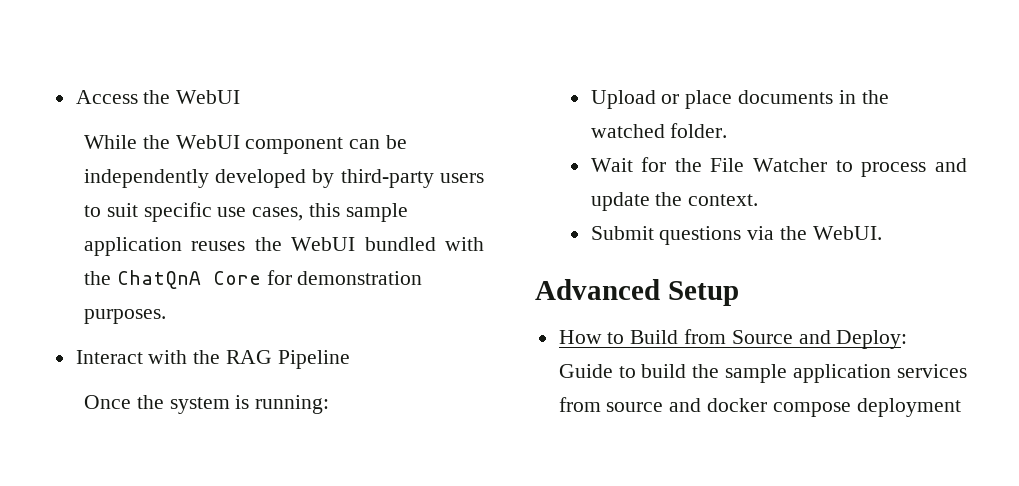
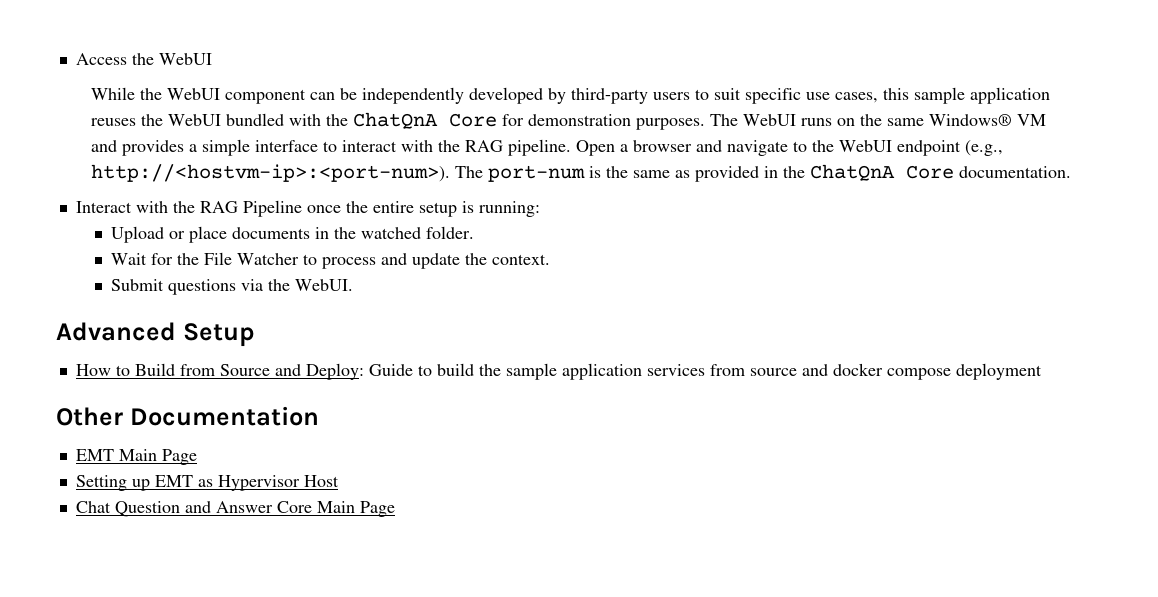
+ The WebUI runs on the same Windows® VM and provides a simple interface to interact with the RAG pipeline. Open a browser and navigate to the WebUI endpoint (e.g., http://<hostvm-ip>:<port-num>). The port-num is the same as provided in the ChatQnA Core documentation.
- Interact with the RAG Pipeline
- Once the system is running:
+ Interact with the RAG Pipeline once the entire setup is running:
+ Other Documentation
+ EMT Main Page
+ Setting up EMT as Hypervisor Host
+ Chat Question and Answer Core Main Page

